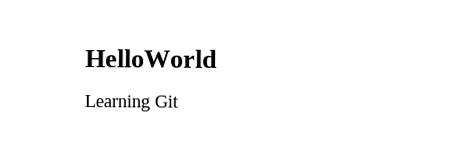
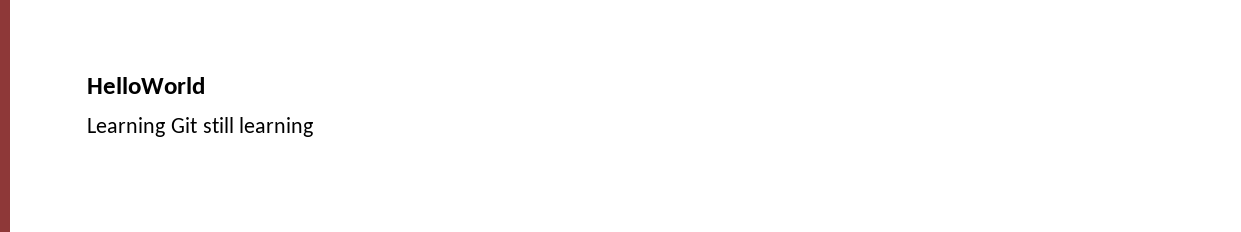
- Learning Git
+ Learning Git still learning

